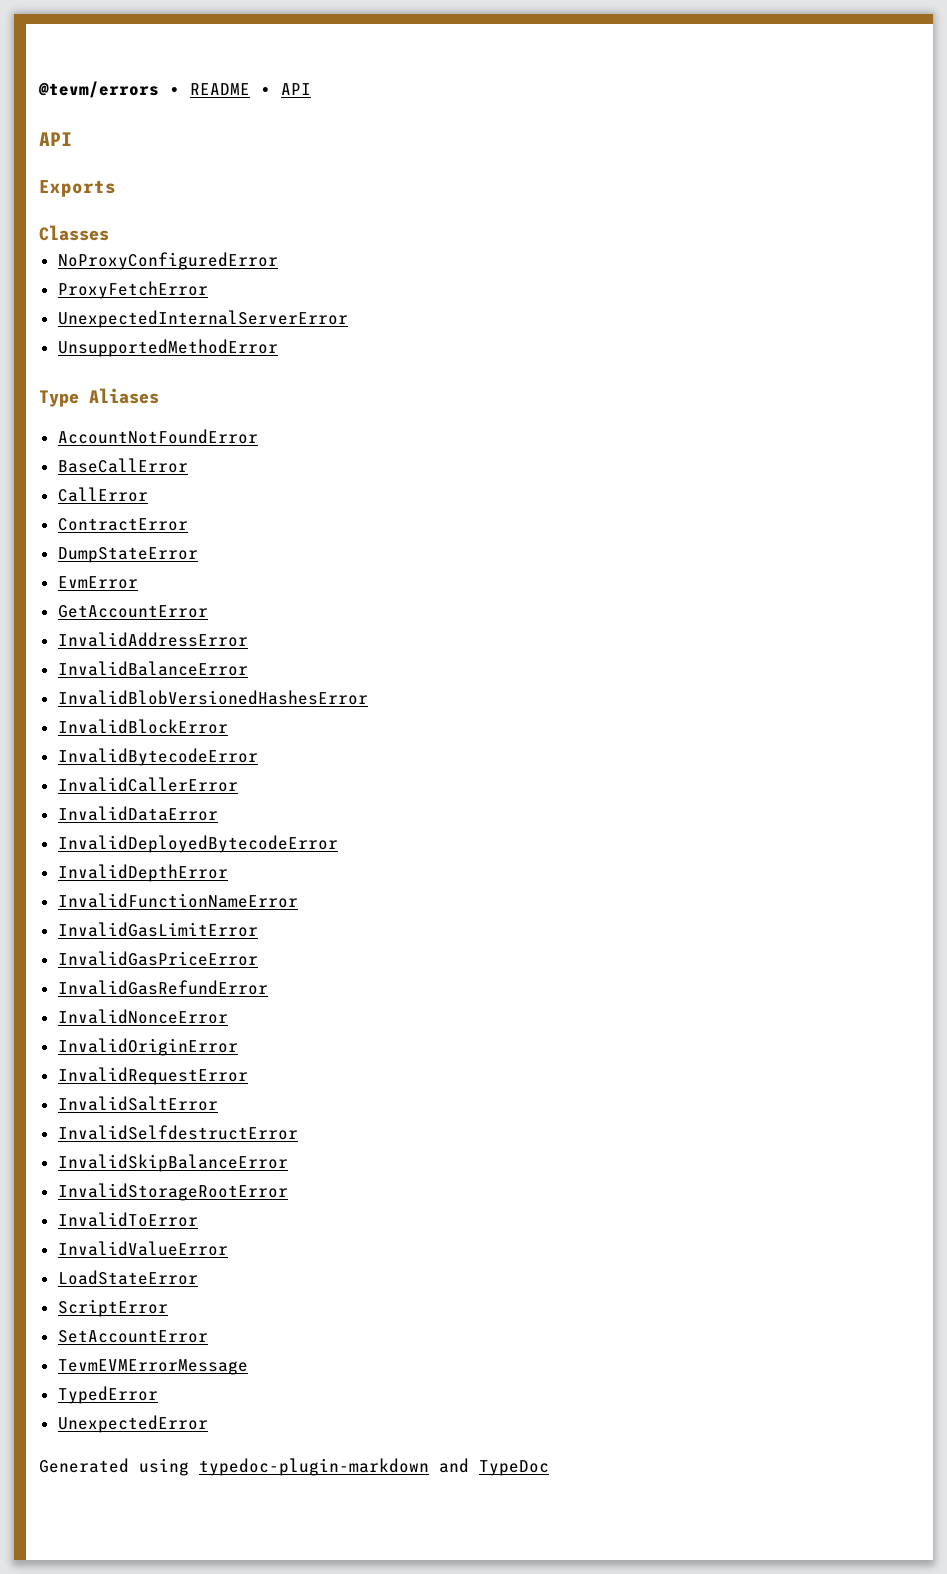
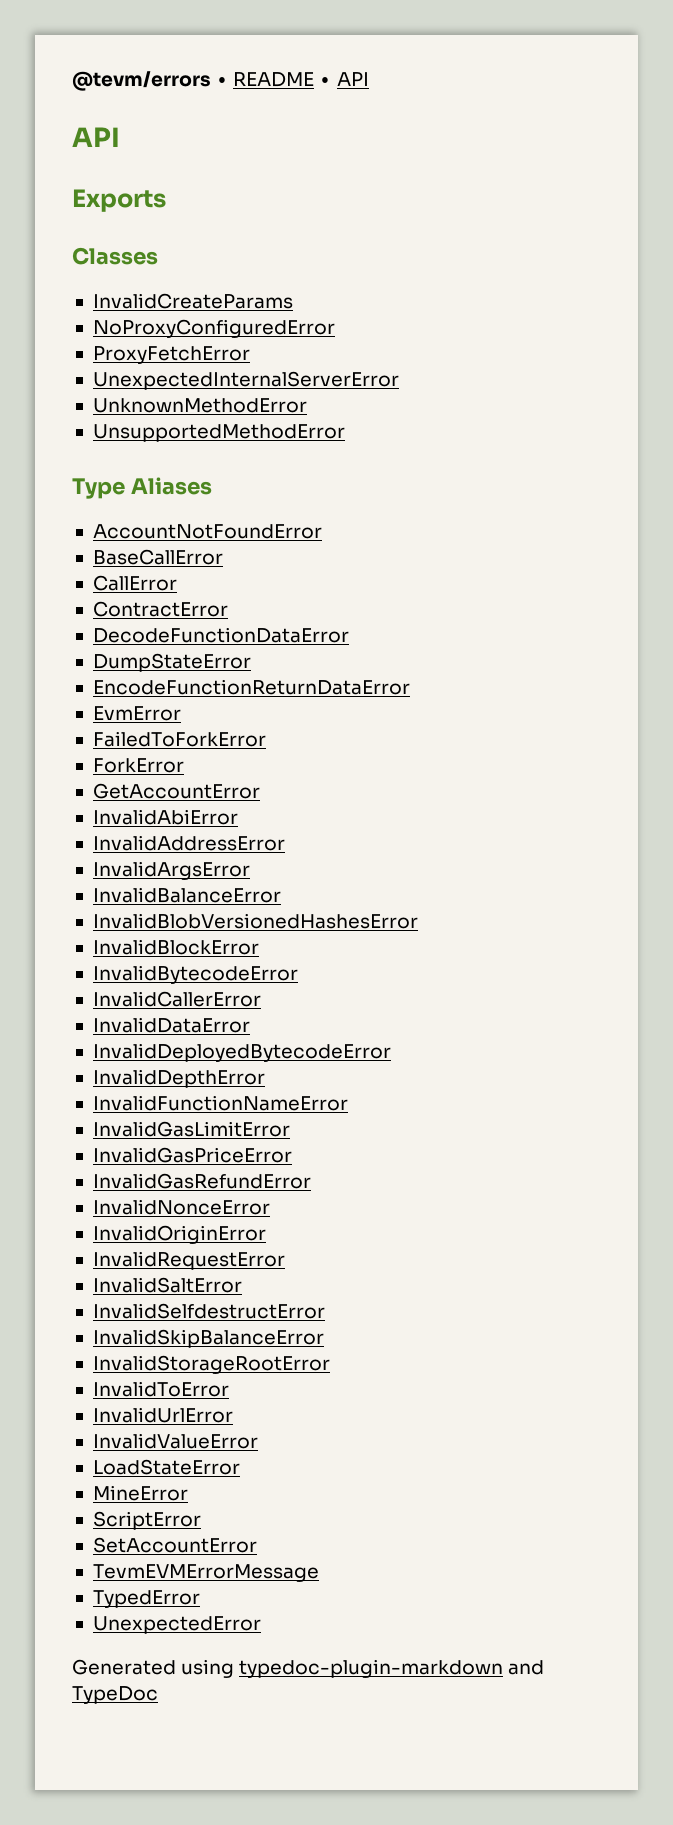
+ InvalidCreateParams
+ UnknownMethodError
+ DecodeFunctionDataError
+ EncodeFunctionReturnDataError
+ FailedToForkError
+ ForkError
+ InvalidAbiError
+ InvalidArgsError
+ InvalidUrlError
+ MineError

